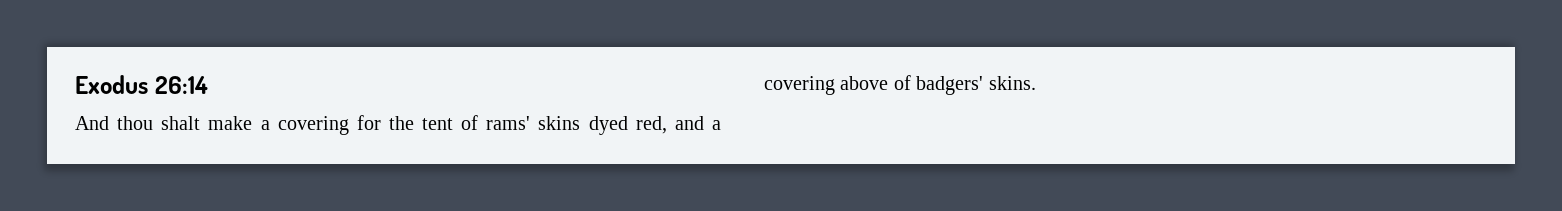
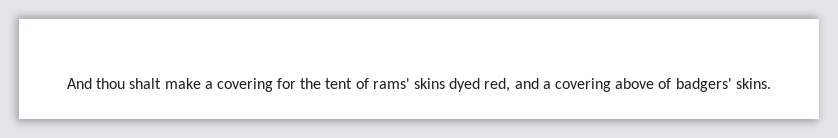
- Exodus 26:14

